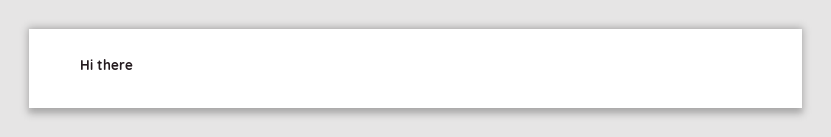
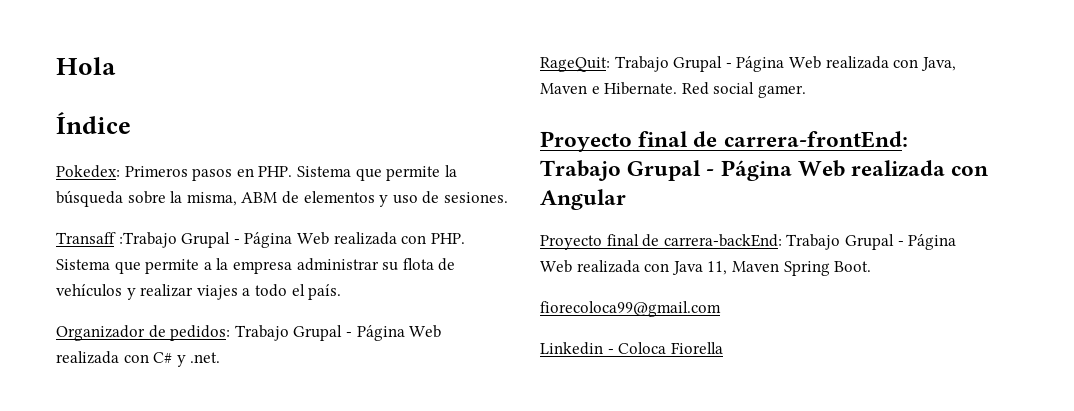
- Hi there
+ Hola
+ Índice
+ Pokedex: Primeros pasos en PHP. Sistema que permite la búsqueda sobre la misma, ABM de elementos y uso de sesiones.
+ Transaff :Trabajo Grupal - Página Web realizada con PHP. Sistema que permite a la empresa administrar su flota de vehículos y realizar viajes a todo el país.
+ Organizador de pedidos: Trabajo Grupal - Página Web realizada con C# y .net.
+ RageQuit: Trabajo Grupal - Página Web realizada con Java, Maven e Hibernate. Red social gamer.
+ Proyecto final de carrera-frontEnd: Trabajo Grupal - Página Web realizada con Angular
+ Proyecto final de carrera-backEnd: Trabajo Grupal - Página Web realizada con Java 11, Maven Spring Boot.
+ fiorecoloca99@gmail.com
+ Linkedin - Coloca Fiorella

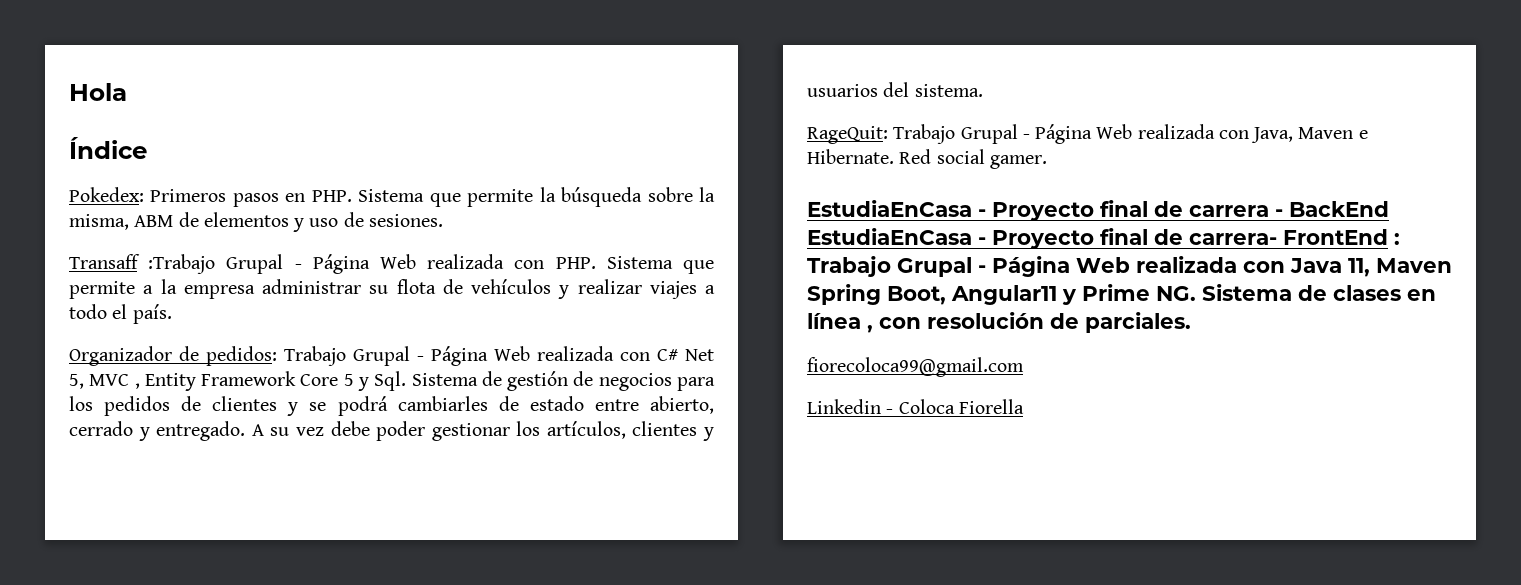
- Organizador de pedidos: Trabajo Grupal - Página Web realizada con C# y .net.
+ Organizador de pedidos: Trabajo Grupal - Página Web realizada con C# Net 5, MVC , Entity Framework Core 5 y Sql. Sistema de gestión de negocios para los pedidos de clientes y se podrá cambiarles de estado entre abierto, cerrado y entregado. A su vez debe poder gestionar los artículos, clientes y usuarios del sistema.
- Proyecto final de carrera-frontEnd: Trabajo Grupal - Página Web realizada con Angular
- Proyecto final de carrera-backEnd: Trabajo Grupal - Página Web realizada con Java 11, Maven Spring Boot.
+ EstudiaEnCasa - Proyecto final de carrera - BackEnd EstudiaEnCasa - Proyecto final de carrera- FrontEnd : Trabajo Grupal - Página Web realizada con Java 11, Maven Spring Boot, Angular11 y Prime NG. Sistema de clases en línea , con resolución de parciales.

